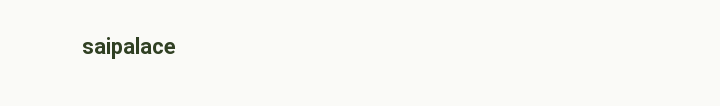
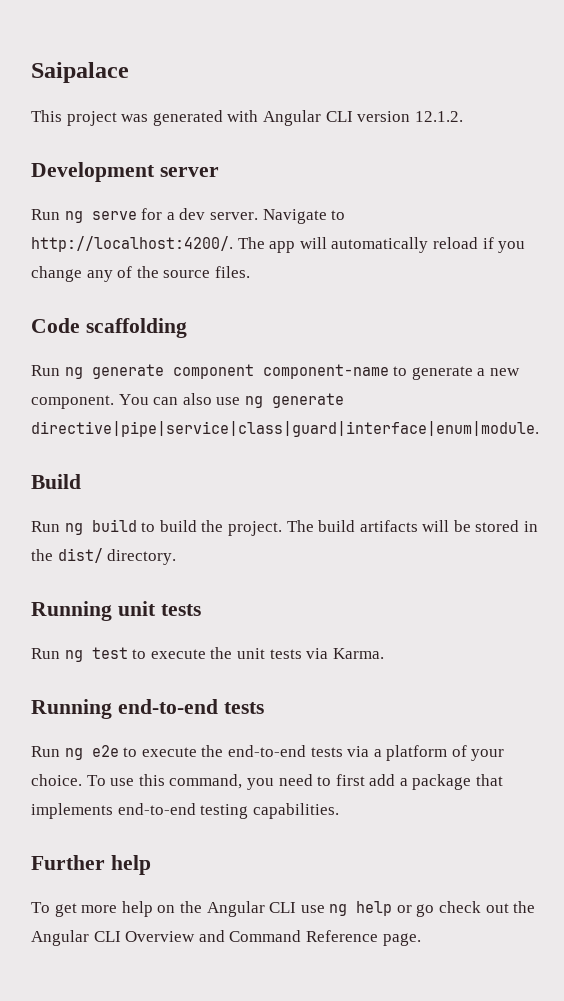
- saipalace
+ Saipalace
+ This project was generated with Angular CLI version 12.1.2.
+ Development server
+ Run ng serve for a dev server. Navigate to http://localhost:4200/. The app will automatically reload if you change any of the source files.
+ Code scaffolding
+ Run ng generate component component-name to generate a new component. You can also use ng generate directive|pipe|service|class|guard|interface|enum|module.
+ Build
+ Run ng build to build the project. The build artifacts will be stored in the dist/ directory.
+ Running unit tests
+ Run ng test to execute the unit tests via Karma.
+ Running end-to-end tests
+ Run ng e2e to execute the end-to-end tests via a platform of your choice. To use this command, you need to first add a package that implements end-to-end testing capabilities.
+ Further help
+ To get more help on the Angular CLI use ng help or go check out the Angular CLI Overview and Command Reference page.

